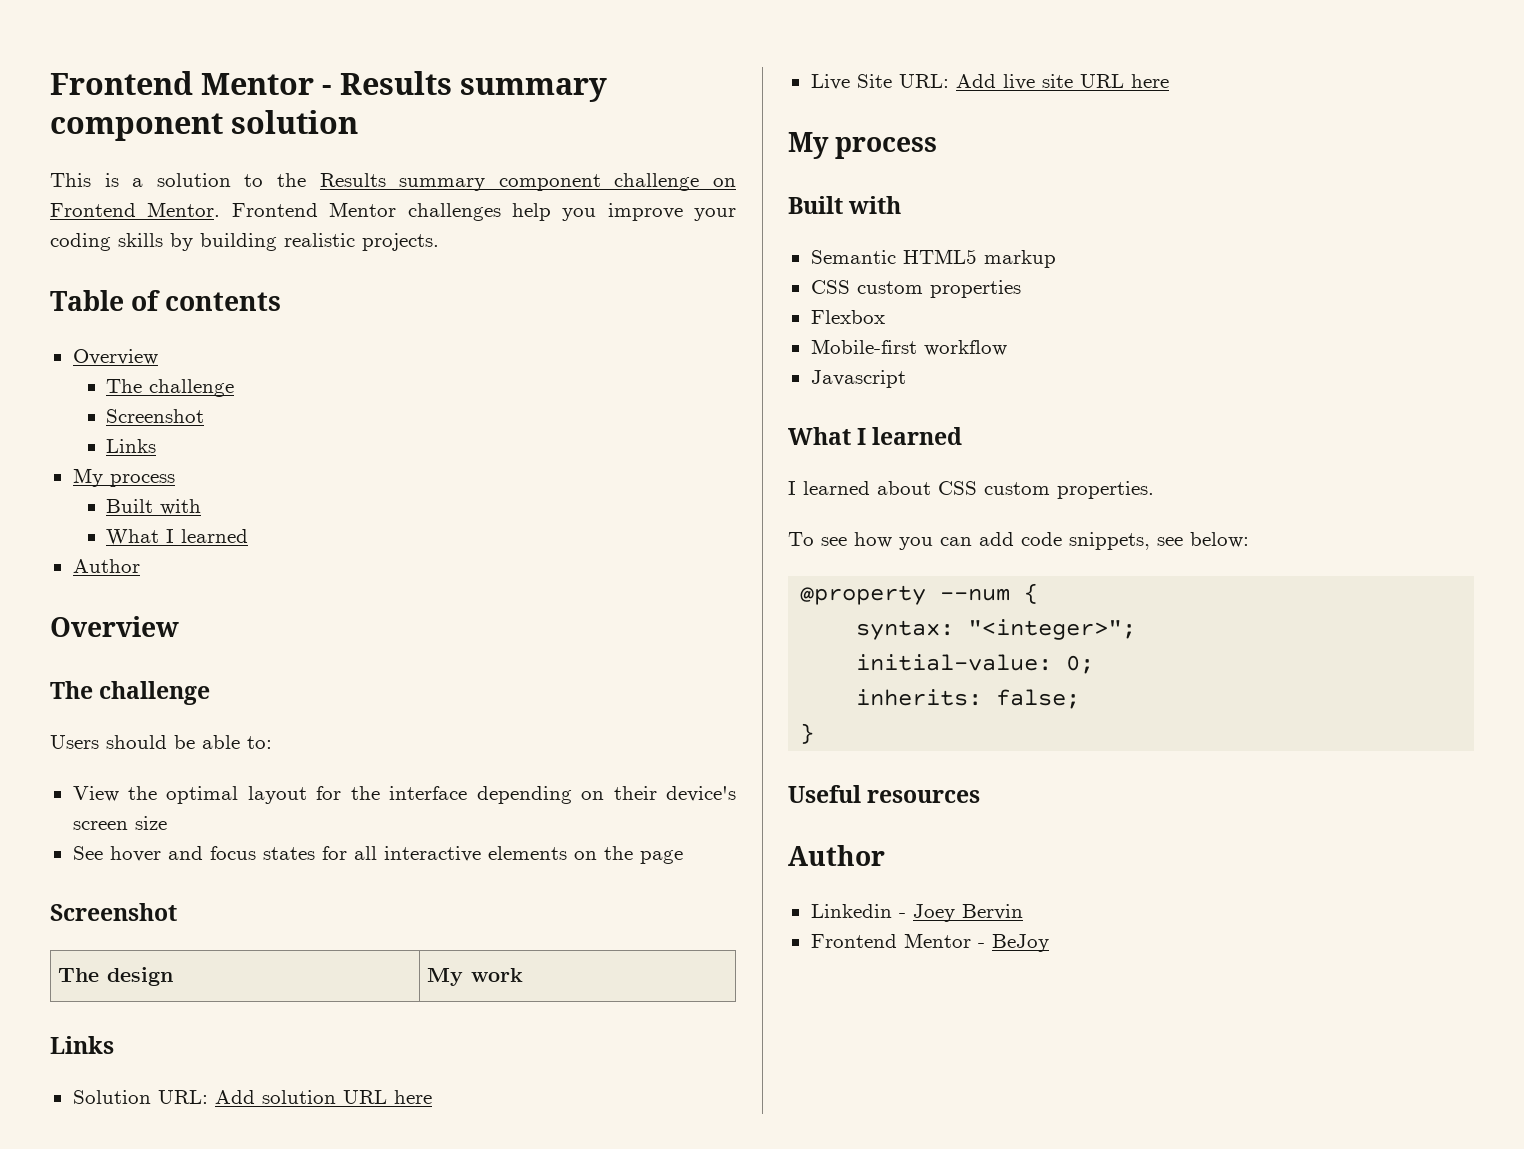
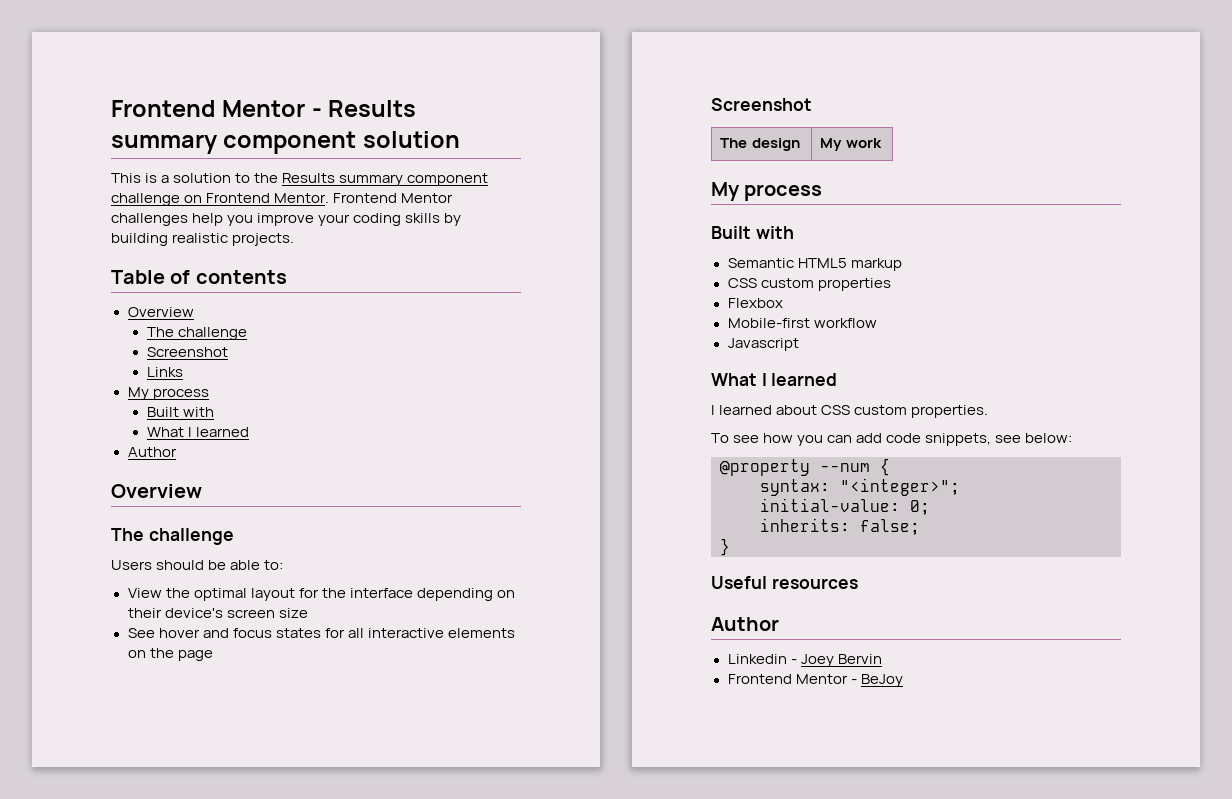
  The design | My work
- Links
- Solution URL: Add solution URL here
- Live Site URL: Add live site URL here

